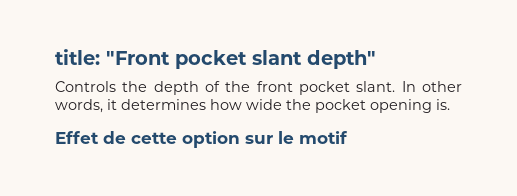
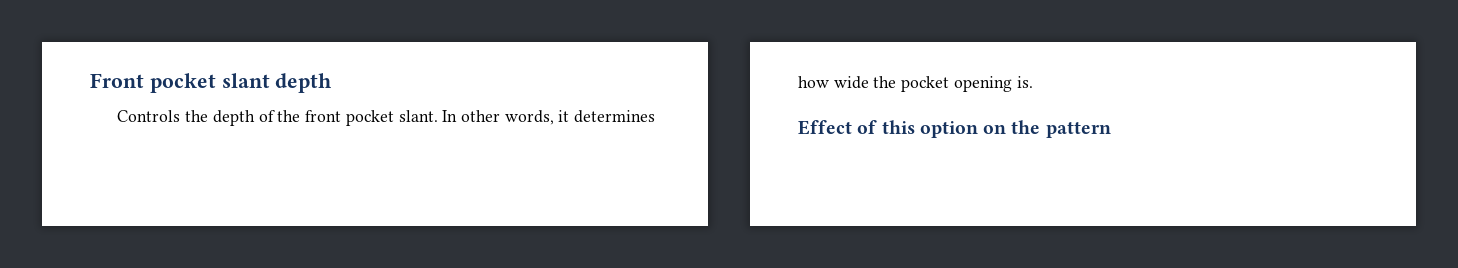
- title: "Front pocket slant depth"
+ Front pocket slant depth
- Effet de cette option sur le motif
+ Effect of this option on the pattern

